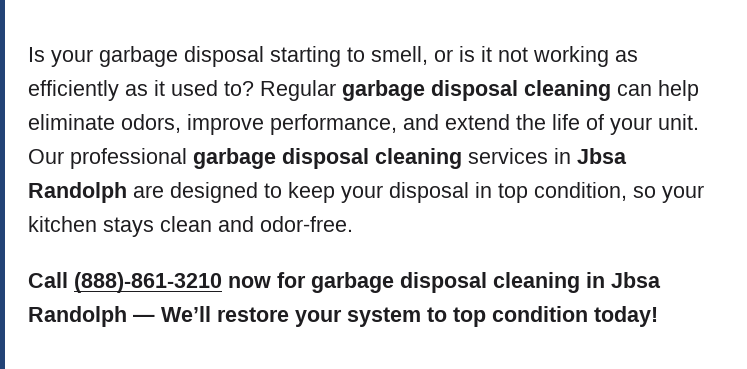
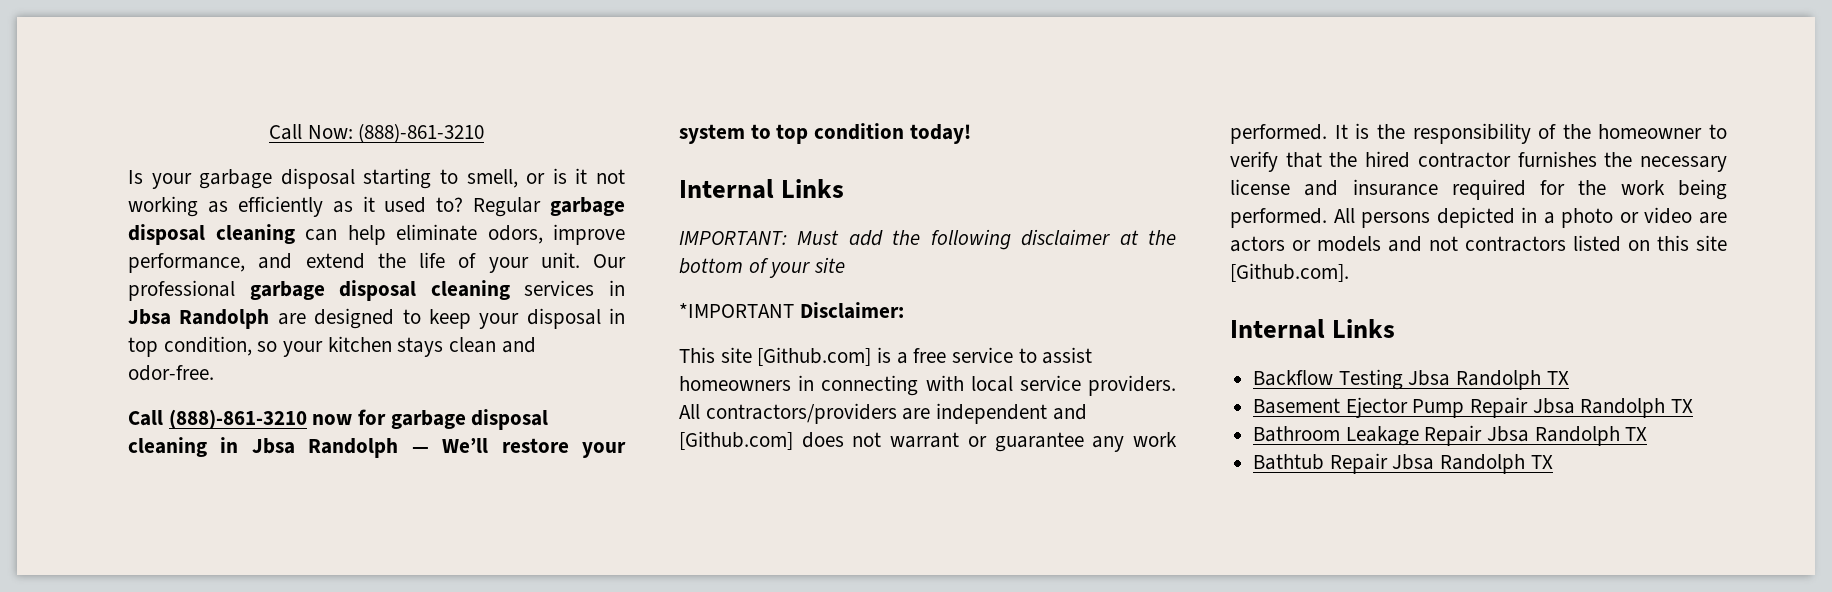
+ Call Now: (888)-861-3210
  Call (888)-861-3210 now for garbage disposal cleaning in Jbsa Randolph — We’ll restore your system to top condition today!
+ Internal Links
+ IMPORTANT: Must add the following disclaimer at the bottom of your site
+ *IMPORTANT Disclaimer:
+ This site [Github.com] is a free service to assist homeowners in connecting with local service providers. All contractors/providers are independent and [Github.com] does not warrant or guarantee any work performed. It is the responsibility of the homeowner to verify that the hired contractor furnishes the necessary license and insurance required for the work being performed. All persons depicted in a photo or video are actors or models and not contractors listed on this site [Github.com].
+ Internal Links
+ Backflow Testing Jbsa Randolph TX
+ Basement Ejector Pump Repair Jbsa Randolph TX
+ Bathroom Leakage Repair Jbsa Randolph TX
+ Bathtub Repair Jbsa Randolph TX

